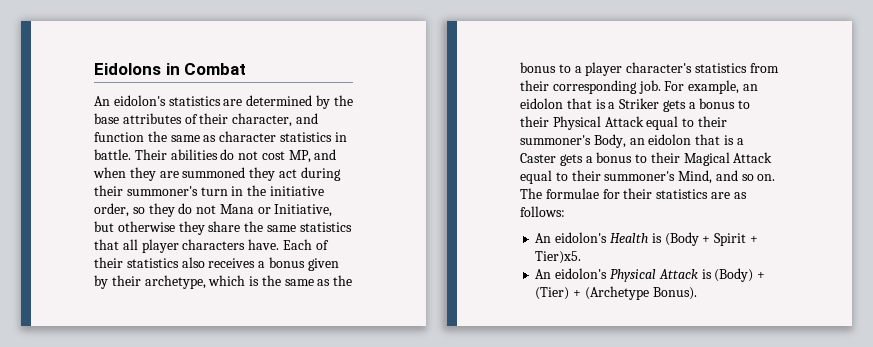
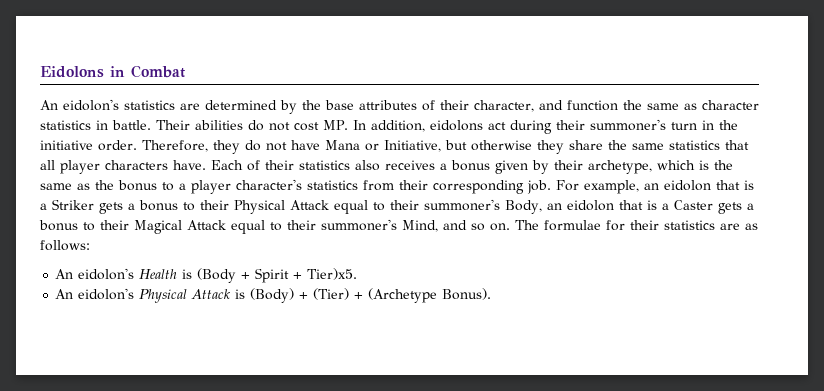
- Their abilities do not cost MP, and when they are summoned they act during their summoner's turn in the initiative order, so they do not Mana or Initiative, but otherwise they share the same statistics that all player characters have.
+ Their abilities do not cost MP. In addition, eidolons act during their summoner's turn in the initiative order. Therefore, they do not have Mana or Initiative, but otherwise they share the same statistics that all player characters have.

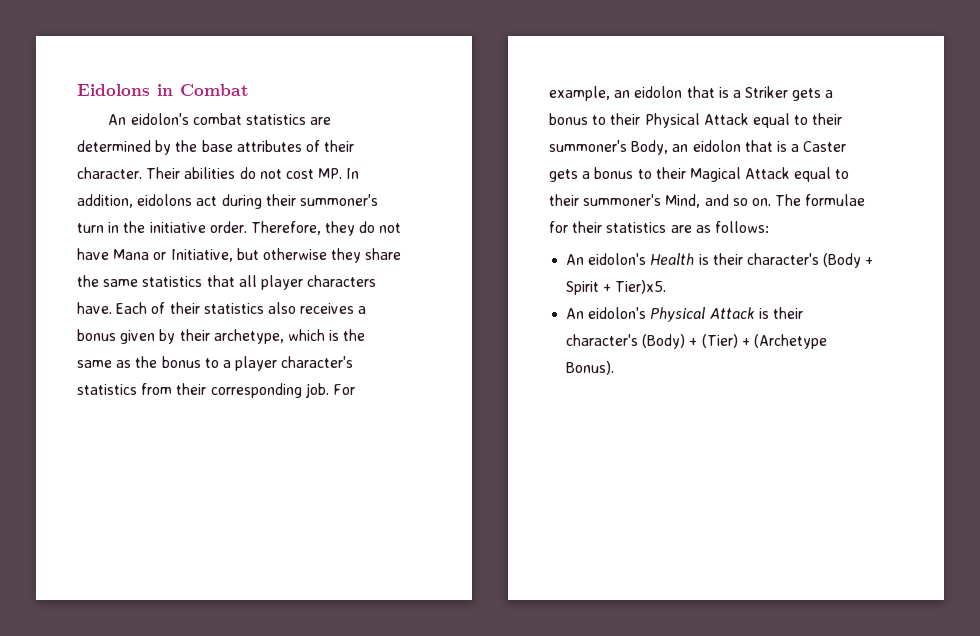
- An eidolon's statistics are determined by the base attributes of their character, and function the same as character statistics in battle.
+ An eidolon's combat statistics are determined by the base attributes of their character.
- An eidolon's Health is (Body + Spirit + Tier)x5.
+ An eidolon's Health is their character's (Body + Spirit + Tier)x5.
- An eidolon's Physical Attack is (Body) + (Tier) + (Archetype Bonus).
+ An eidolon's Physical Attack is their character's (Body) + (Tier) + (Archetype Bonus).

